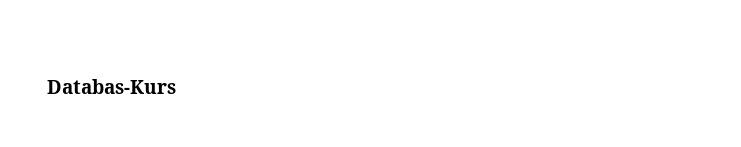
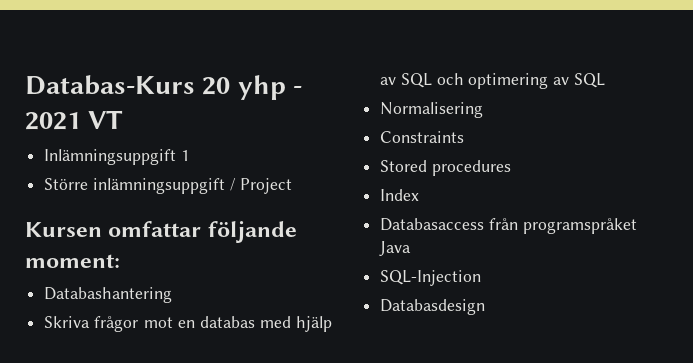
- Databas-Kurs
+ Databas-Kurs 20 yhp - 2021 VT
+ Inlämningsuppgift 1
+ Större inlämningsuppgift / Project
+ Kursen omfattar följande moment:
+ Databashantering
+ Skriva frågor mot en databas med hjälp av SQL och optimering av SQL
+ Normalisering
+ Constraints
+ Stored procedures
+ Index
+ Databasaccess från programspråket Java
+ SQL-Injection
+ Databasdesign

